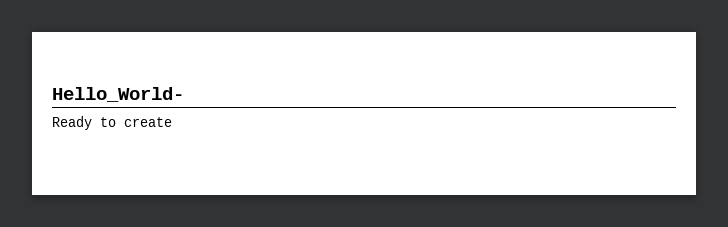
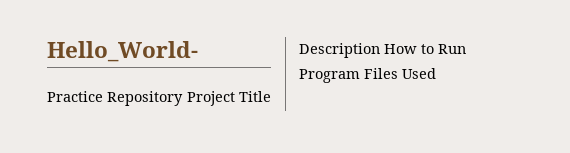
- Ready to create
+ Practice Repository Project Title Description How to Run Program Files Used

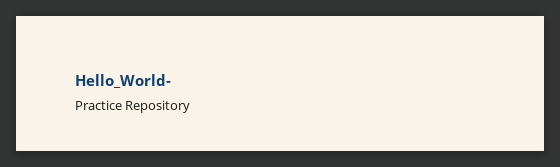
- Practice Repository Project Title Description How to Run Program Files Used
+ Practice Repository

